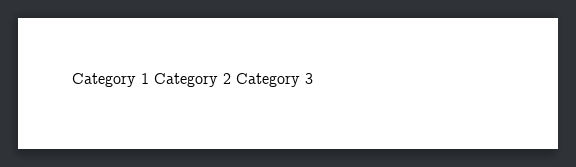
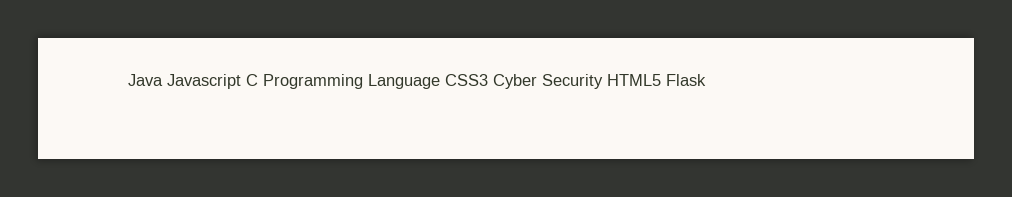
- Category 1 Category 2 Category 3
+ Java Javascript C Programming Language CSS3 Cyber Security HTML5 Flask

